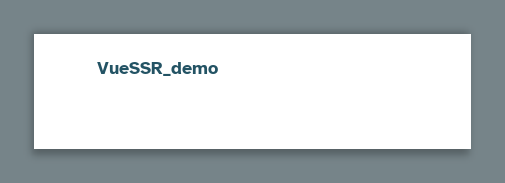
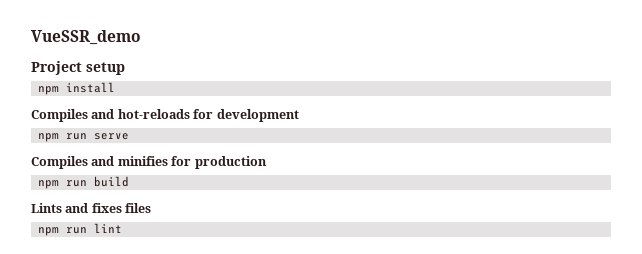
+ Project setup
+ npm install
+ Compiles and hot-reloads for development
+ npm run serve
+ Compiles and minifies for production
+ npm run build
+ Lints and fixes files
+ npm run lint

